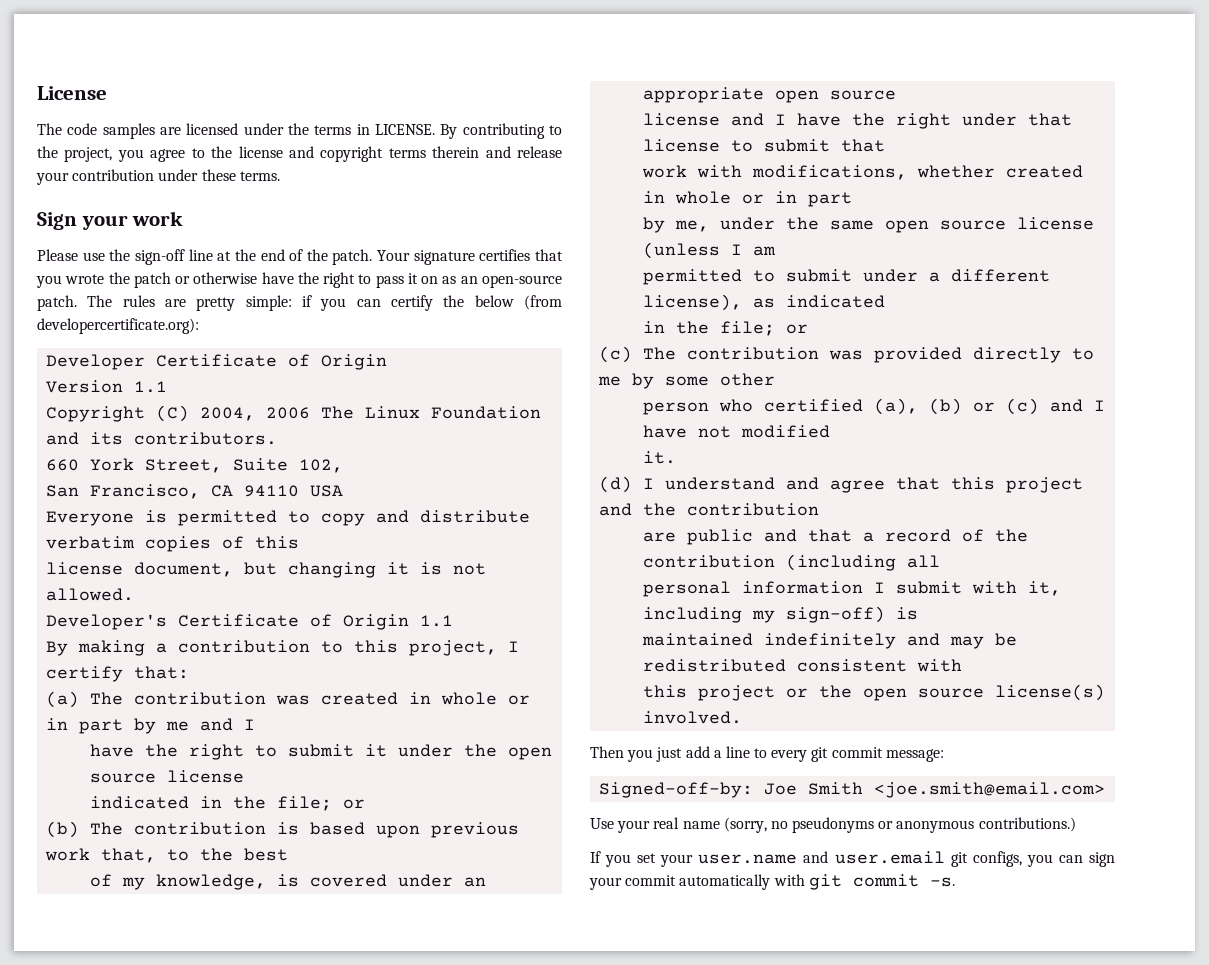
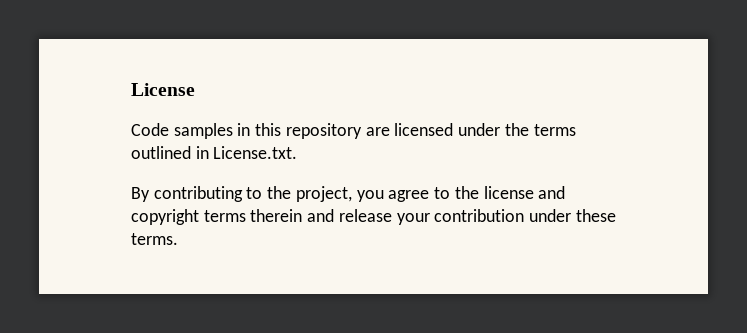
- The code samples are licensed under the terms in LICENSE. By contributing to the project, you agree to the license and copyright terms therein and release your contribution under these terms.
+ Code samples in this repository are licensed under the terms outlined in License.txt.
+ By contributing to the project, you agree to the license and copyright terms therein and release your contribution under these terms.
- Sign your work
- Please use the sign-off line at the end of the patch. Your signature certifies that you wrote the patch or otherwise have the right to pass it on as an open-source patch. The rules are pretty simple: if you can certify the below (from developercertificate.org):
- Developer Certificate of Origin
- Version 1.1
- Copyright (C) 2004, 2006 The Linux Foundation and its contributors.
- 660 York Street, Suite 102,
- San Francisco, CA 94110 USA
- Everyone is permitted to copy and distribute verbatim copies of this
- license document, but changing it is not allowed.
- Developer's Certificate of Origin 1.1
- By making a contribution to this project, I certify that:
- (a) The contribution was created in whole or in part by me and I
- have the right to submit it under the open source license
- indicated in the file; or
- (b) The contribution is based upon previous work that, to the best
- of my knowledge, is covered under an appropriate open source
- license and I have the right under that license to submit that
- work with modifications, whether created in whole or in part
- by me, under the same open source license (unless I am
- permitted to submit under a different license), as indicated
- in the file; or
- (c) The contribution was provided directly to me by some other
- person who certified (a), (b) or (c) and I have not modified
- it.
- (d) I understand and agree that this project and the contribution
- are public and that a record of the contribution (including all
- personal information I submit with it, including my sign-off) is
- maintained indefinitely and may be redistributed consistent with
- this project or the open source license(s) involved.
- Then you just add a line to every git commit message:
- Signed-off-by: Joe Smith <joe.smith@email.com>
- Use your real name (sorry, no pseudonyms or anonymous contributions.)
- If you set your user.name and user.email git configs, you can sign your commit automatically with git commit -s.

